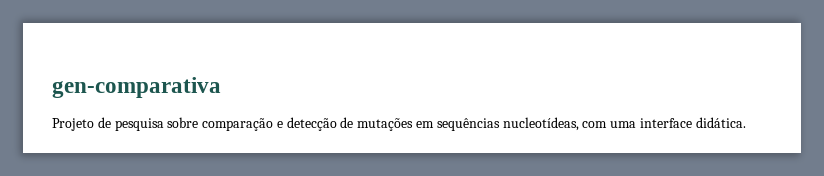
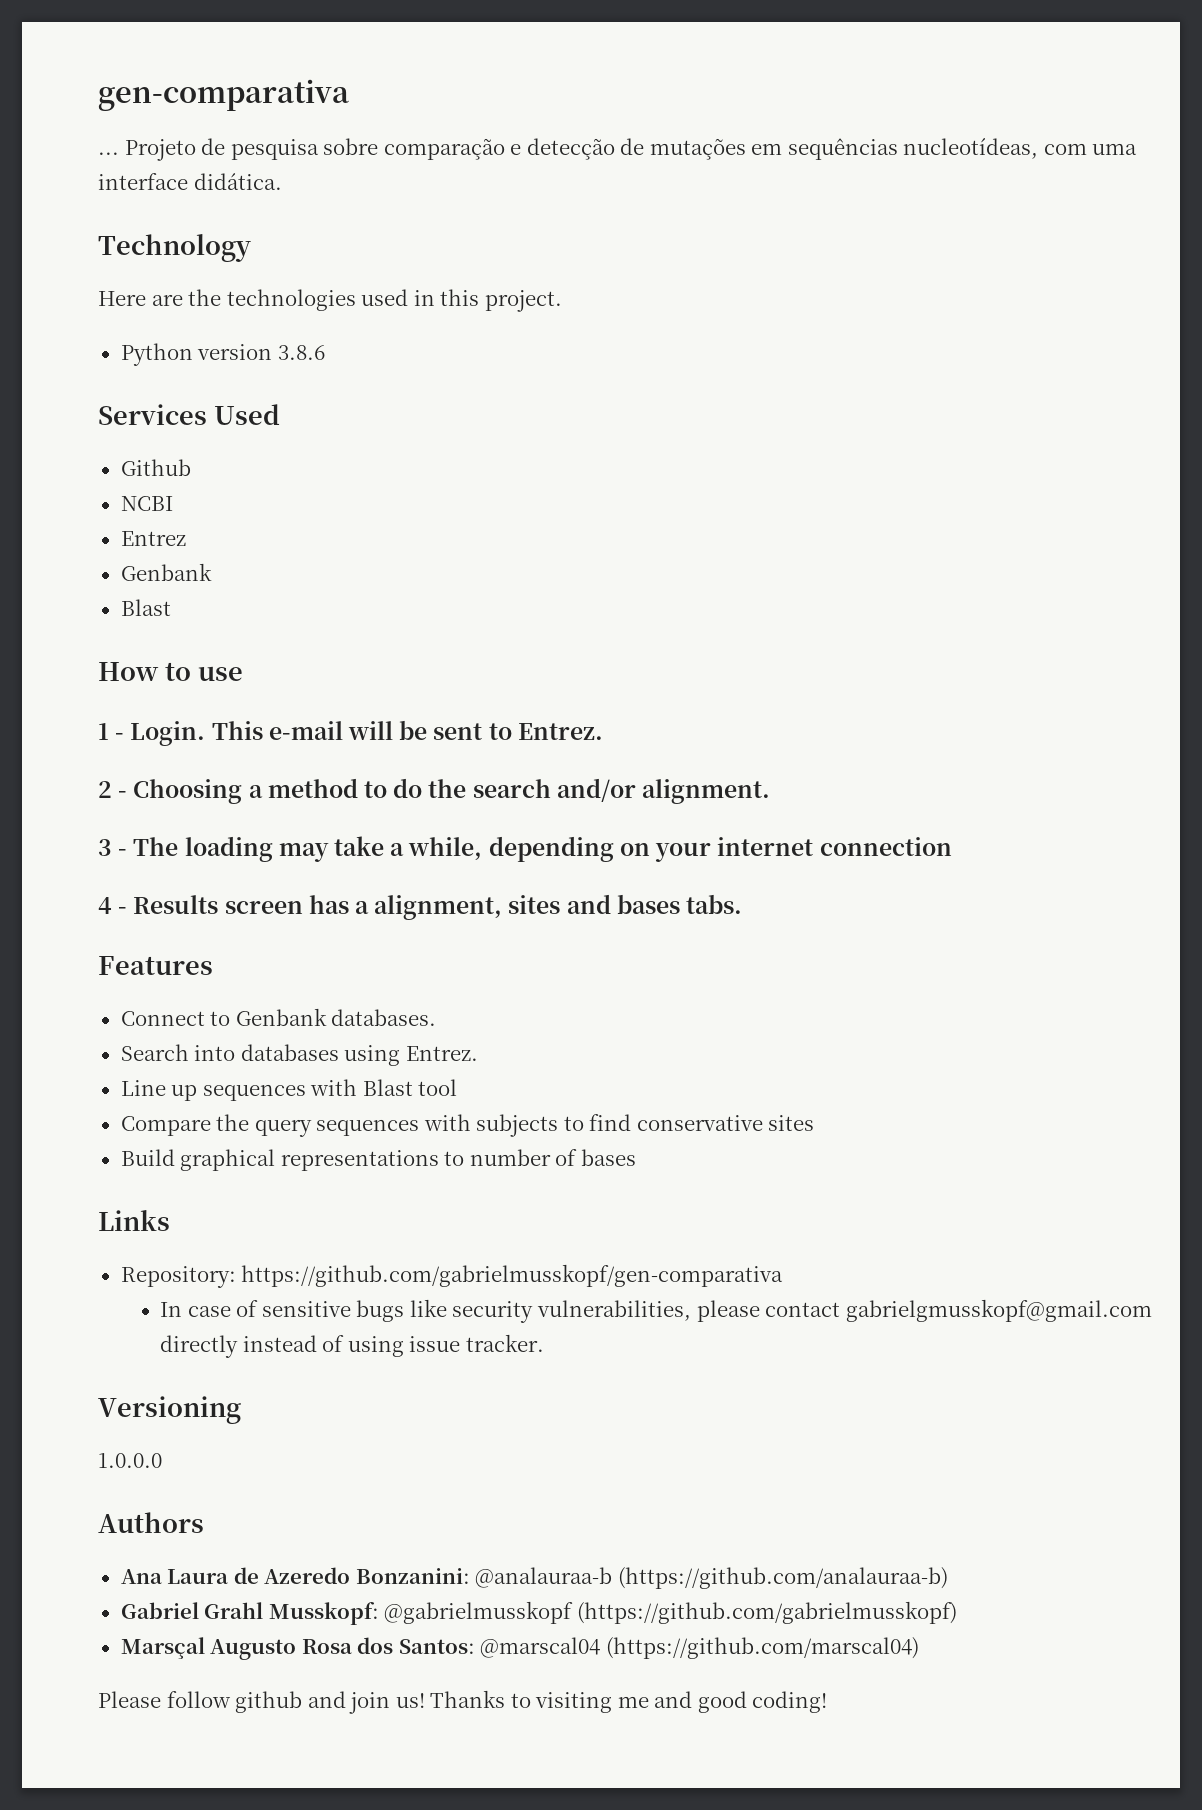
+ ...
+ Technology
+ Here are the technologies used in this project.
+ Python version 3.8.6
+ Services Used
+ Github
+ NCBI
+ Entrez
+ Genbank
+ Blast
+ How to use
+ 1 - Login. This e-mail will be sent to Entrez.
+ 2 - Choosing a method to do the search and/or alignment.
+ 3 - The loading may take a while, depending on your internet connection
+ 4 - Results screen has a alignment, sites and bases tabs.
+ Features
+ Connect to Genbank databases.
+ Search into databases using Entrez.
+ Line up sequences with Blast tool
+ Compare the query sequences with subjects to find conservative sites
+ Build graphical representations to number of bases
+ Links
+ Repository: https://github.com/gabrielmusskopf/gen-comparativa
+ In case of sensitive bugs like security vulnerabilities, please contact gabrielgmusskopf@gmail.com directly instead of using issue tracker.
+ Versioning
+ 1.0.0.0
+ Authors
+ Ana Laura de Azeredo Bonzanini: @analauraa-b (https://github.com/analauraa-b)
+ Gabriel Grahl Musskopf: @gabrielmusskopf (https://github.com/gabrielmusskopf)
+ Marsçal Augusto Rosa dos Santos: @marscal04 (https://github.com/marscal04)
+ Please follow github and join us! Thanks to visiting me and good coding!

